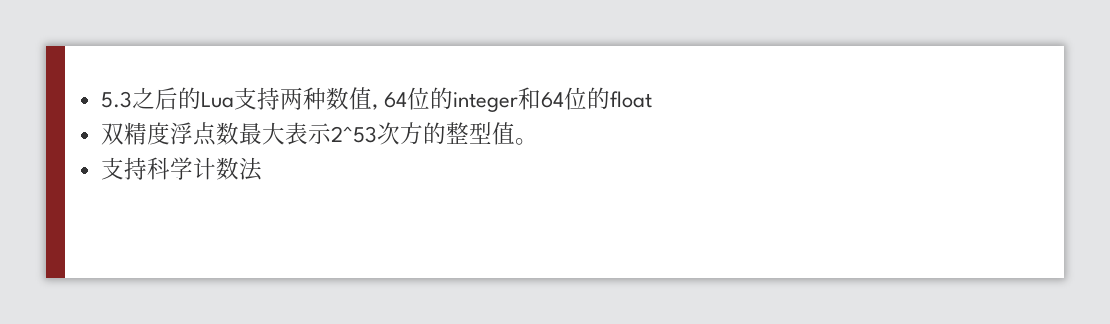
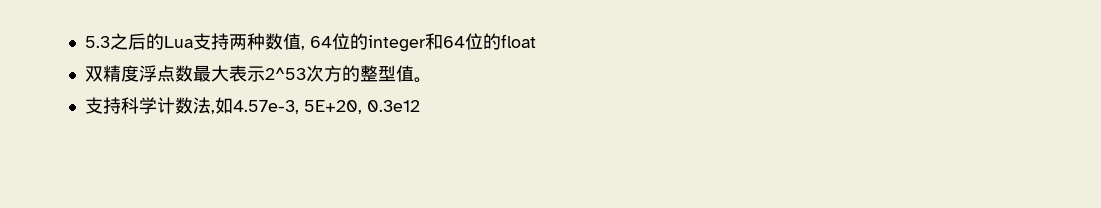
- 支持科学计数法
+ 支持科学计数法,如4.57e-3, 5E+20, 0.3e12

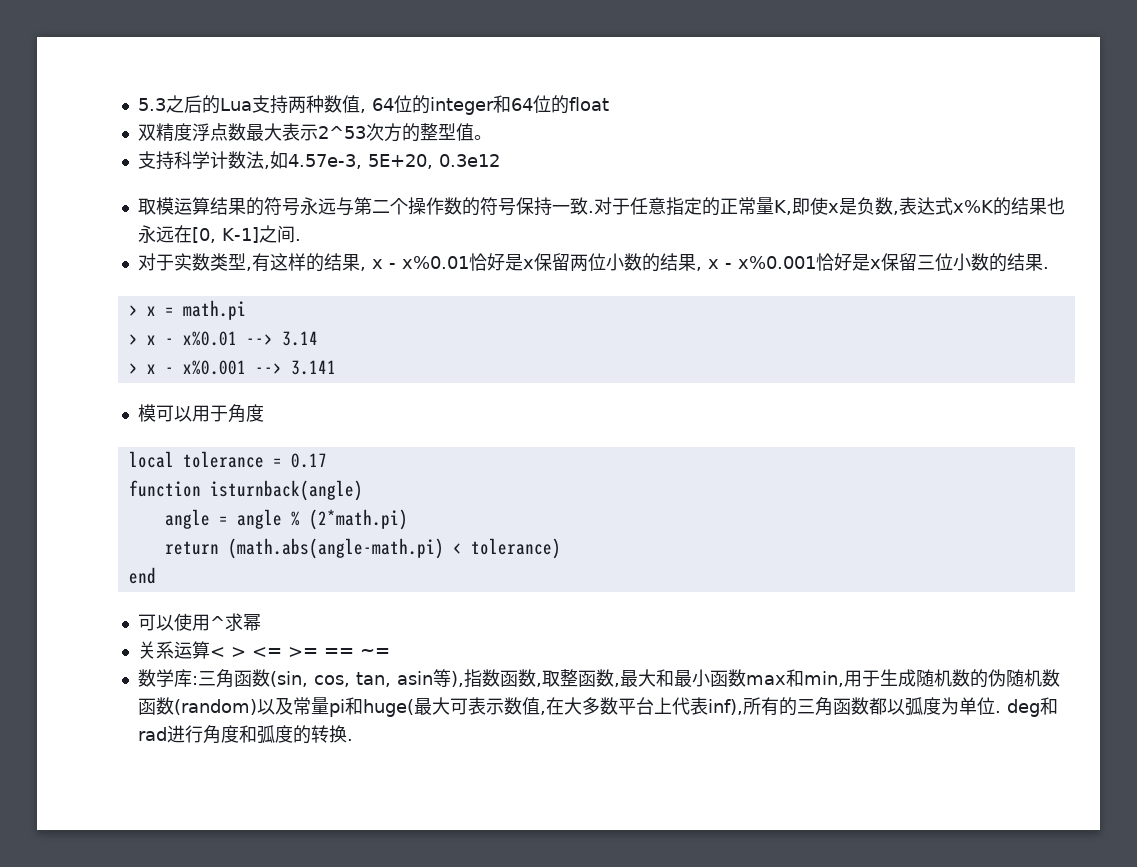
+ 取模运算结果的符号永远与第二个操作数的符号保持一致.对于任意指定的正常量K,即使x是负数,表达式x%K的结果也永远在[0, K-1]之间.
+ 对于实数类型,有这样的结果, x - x%0.01恰好是x保留两位小数的结果, x - x%0.001恰好是x保留三位小数的结果.
+ > x = math.pi
+ > x - x%0.01 --> 3.14
+ > x - x%0.001 --> 3.141
+ 模可以用于角度
+ local tolerance = 0.17
+ function isturnback(angle)
+ angle = angle % (2*math.pi)
+ return (math.abs(angle-math.pi) < tolerance)
+ end
+ 可以使用^求幂
+ 关系运算< > <= >= == ~=
+ 数学库:三角函数(sin, cos, tan, asin等),指数函数,取整函数,最大和最小函数max和min,用于生成随机数的伪随机数函数(random)以及常量pi和huge(最大可表示数值,在大多数平台上代表inf),所有的三角函数都以弧度为单位. deg和rad进行角度和弧度的转换.

